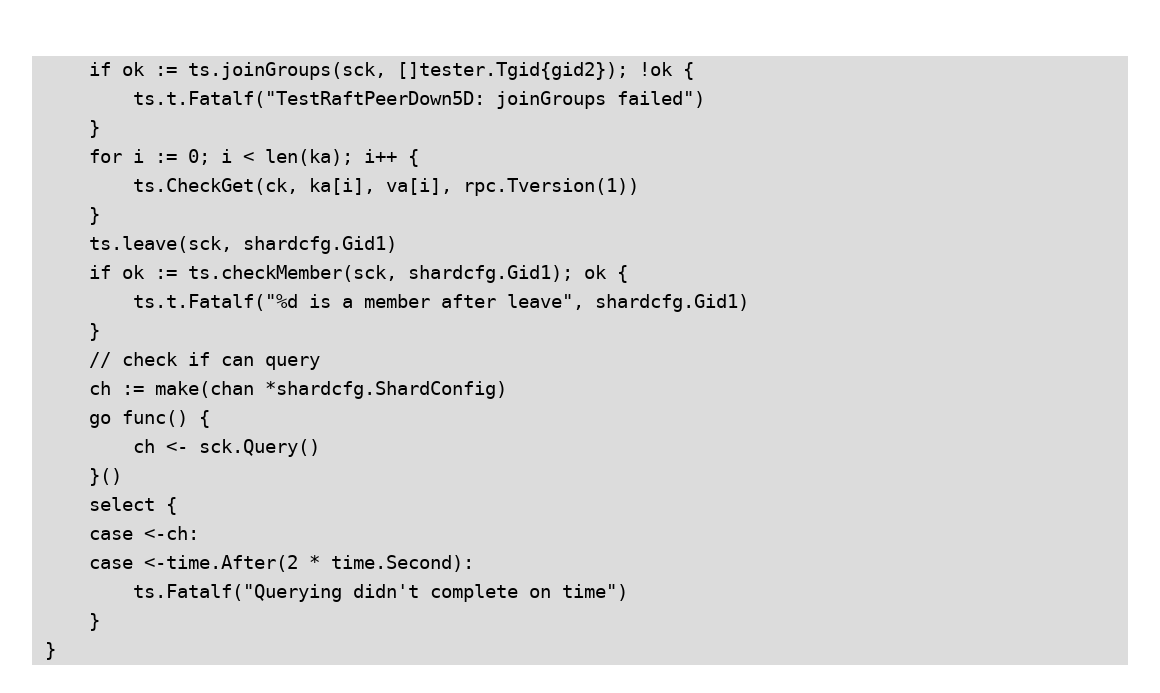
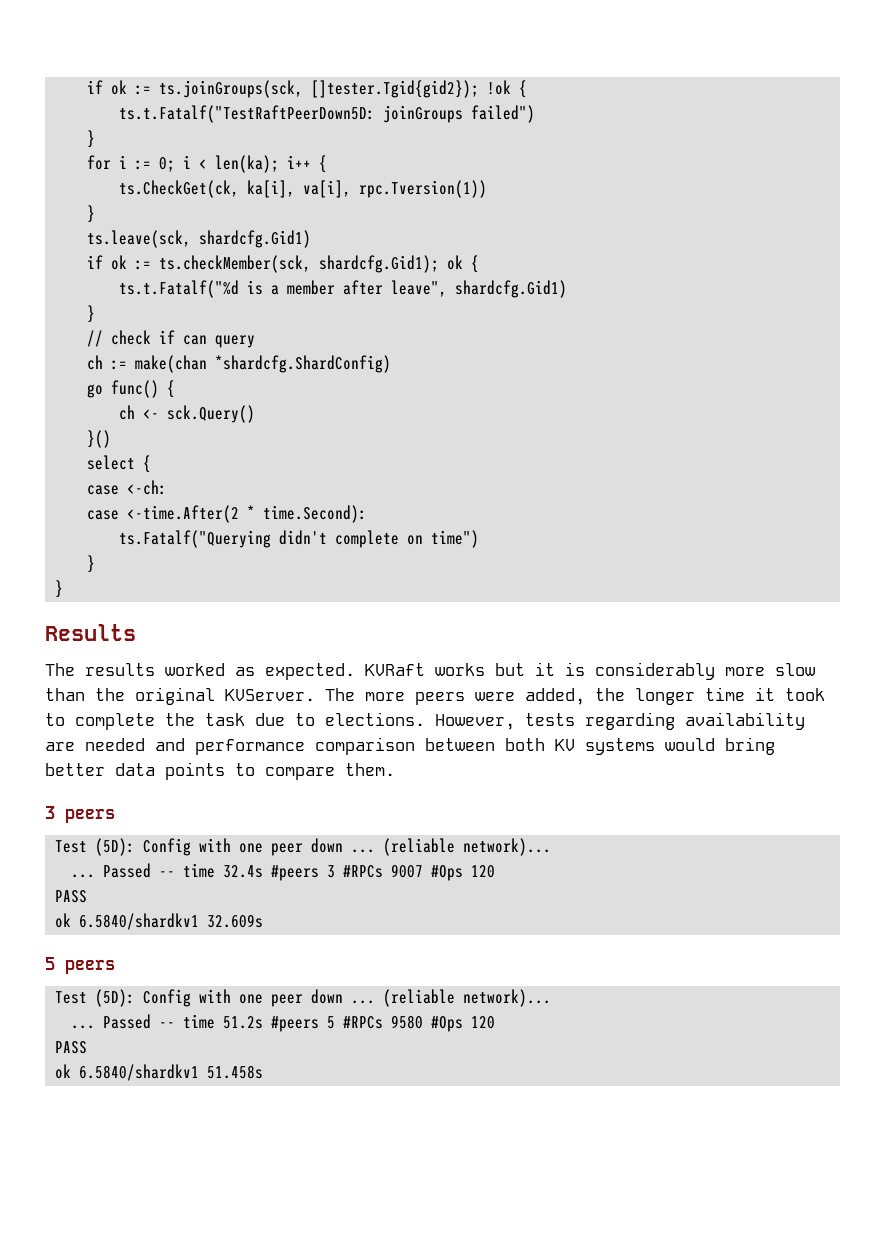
+ Results
+ The results worked as expected. KVRaft works but it is considerably more slow than the original KVServer. The more peers were added, the longer time it took to complete the task due to elections. However, tests regarding availability are needed and performance comparison between both KV systems would bring better data points to compare them.
+ 3 peers
+ Test (5D): Config with one peer down ... (reliable network)...
+ ... Passed -- time 32.4s #peers 3 #RPCs 9007 #Ops 120
+ PASS
+ ok 6.5840/shardkv1 32.609s
+ 5 peers
+ Test (5D): Config with one peer down ... (reliable network)...
+ ... Passed -- time 51.2s #peers 5 #RPCs 9580 #Ops 120
+ PASS
+ ok 6.5840/shardkv1 51.458s

